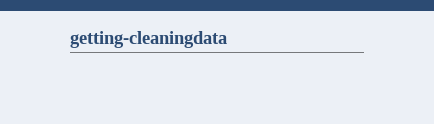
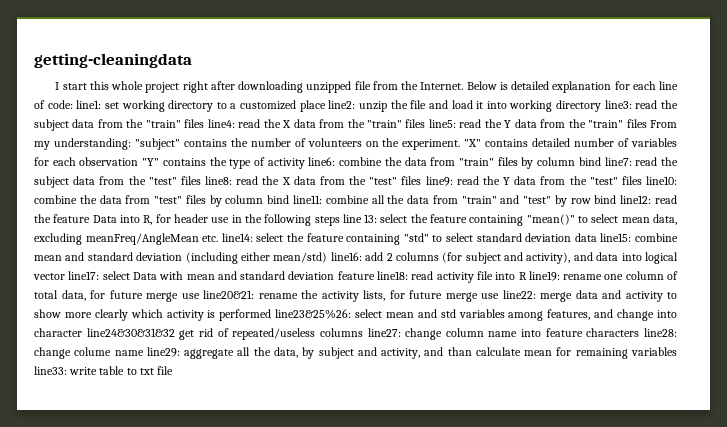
+ I start this whole project right after downloading unzipped file from the Internet. Below is detailed explanation for each line of code: line1: set working directory to a customized place line2: unzip the file and load it into working directory line3: read the subject data from the "train" files line4: read the X data from the "train" files line5: read the Y data from the "train" files From my understanding: "subject" contains the number of volunteers on the experiment. "X" contains detailed number of variables for each observation "Y" contains the type of activity line6: combine the data from "train" files by column bind line7: read the subject data from the "test" files line8: read the X data from the "test" files line9: read the Y data from the "test" files line10: combine the data from "test" files by column bind line11: combine all the data from "train" and "test" by row bind line12: read the feature Data into R, for header use in the following steps line 13: select the feature containing "mean()" to select mean data, excluding meanFreq/AngleMean etc. line14: select the feature containing "std" to select standard deviation data line15: combine mean and standard deviation (including either mean/std) line16: add 2 columns (for subject and activity), and data into logical vector line17: select Data with mean and standard deviation feature line18: read activity file into R line19: rename one column of total data, for future merge use line20&21: rename the activity lists, for future merge use line22: merge data and activity to show more clearly which activity is performed line23&25%26: select mean and std variables among features, and change into character line24&30&31&32 get rid of repeated/useless columns line27: change column name into feature characters line28: change colume name line29: aggregate all the data, by subject and activity, and than calculate mean for remaining variables line33: write table to txt file

